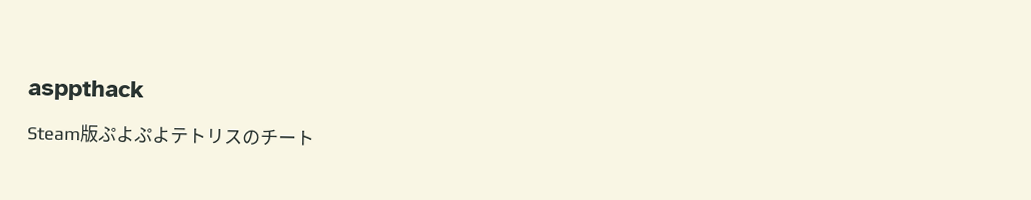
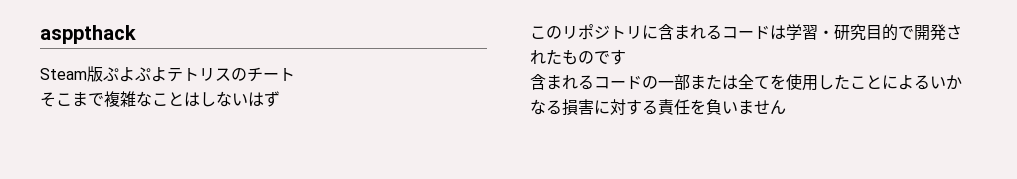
+ そこまで複雑なことはしないはず
+ このリポジトリに含まれるコードは学習・研究目的で開発されたものです
+ 含まれるコードの一部または全てを使用したことによるいかなる損害に対する責任を負いません

